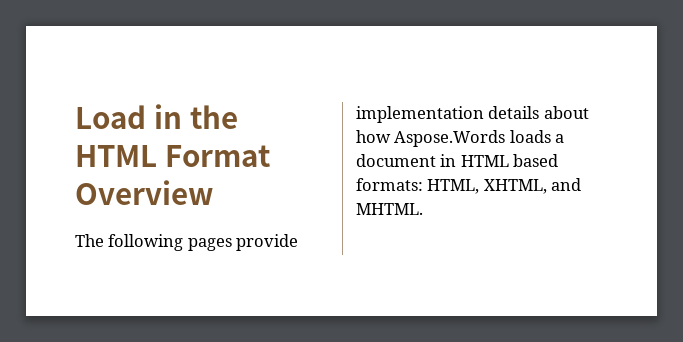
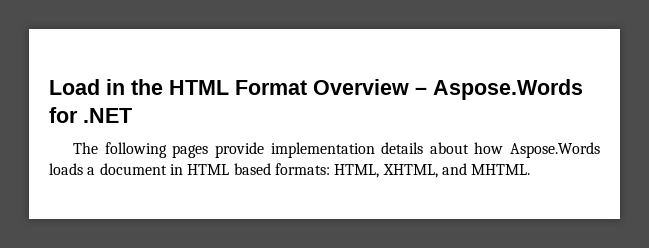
- Load in the HTML Format Overview
+ Load in the HTML Format Overview – Aspose.Words for .NET

